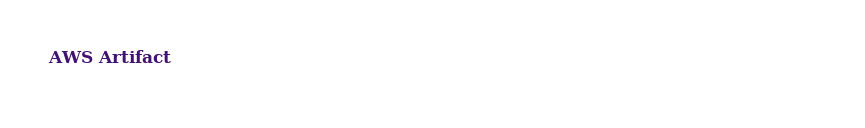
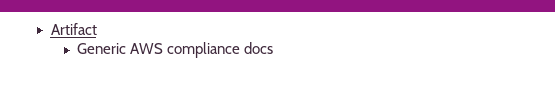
- AWS Artifact
+ Artifact
+ Generic AWS compliance docs

